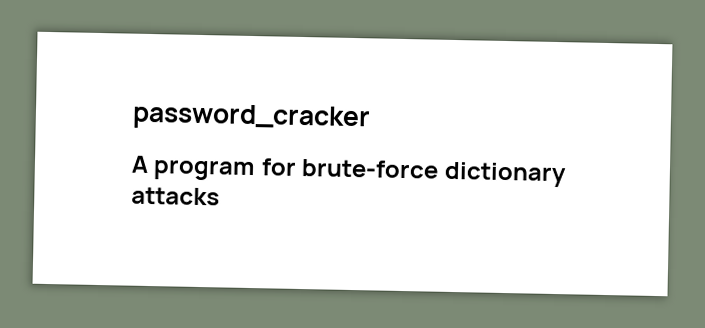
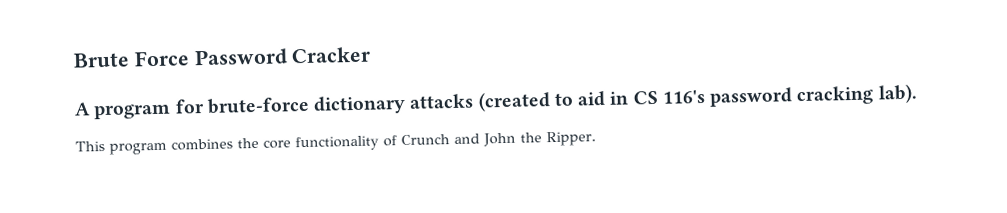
- password_cracker
+ Brute Force Password Cracker
- A program for brute-force dictionary attacks
+ A program for brute-force dictionary attacks (created to aid in CS 116's password cracking lab).
+ This program combines the core functionality of Crunch and John the Ripper.

